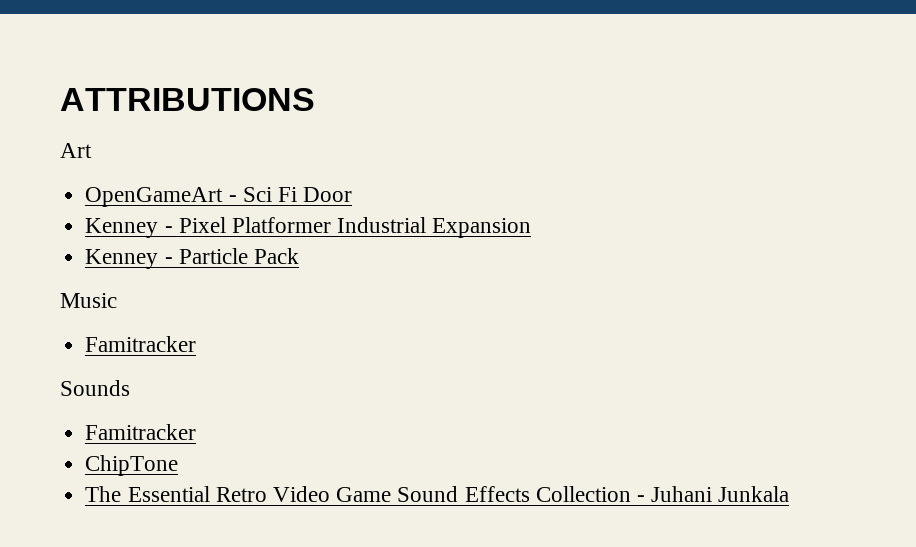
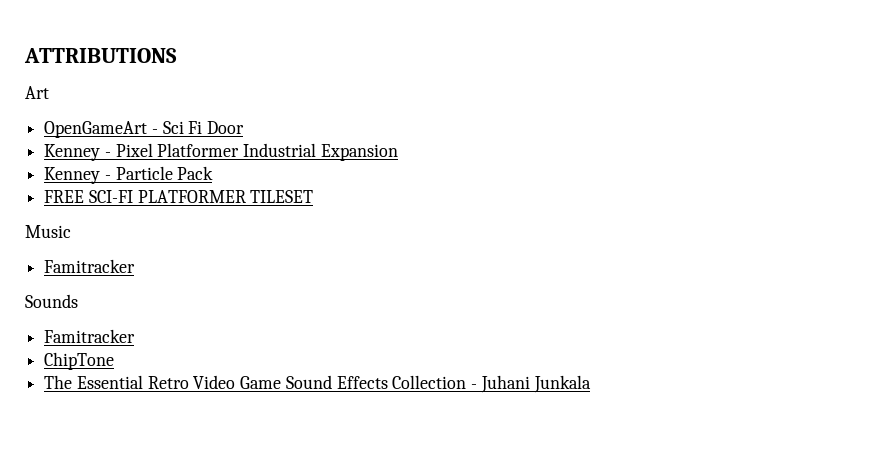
+ FREE SCI-FI PLATFORMER TILESET

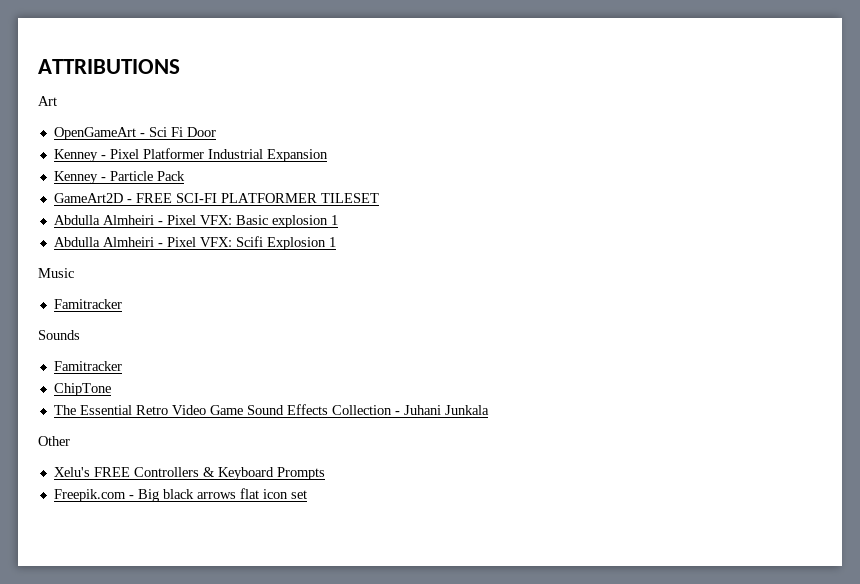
- FREE SCI-FI PLATFORMER TILESET
+ GameArt2D - FREE SCI-FI PLATFORMER TILESET
+ Abdulla Almheiri - Pixel VFX: Basic explosion 1
+ Abdulla Almheiri - Pixel VFX: Scifi Explosion 1
+ Other
+ Xelu's FREE Controllers & Keyboard Prompts
+ Freepik.com - Big black arrows flat icon set

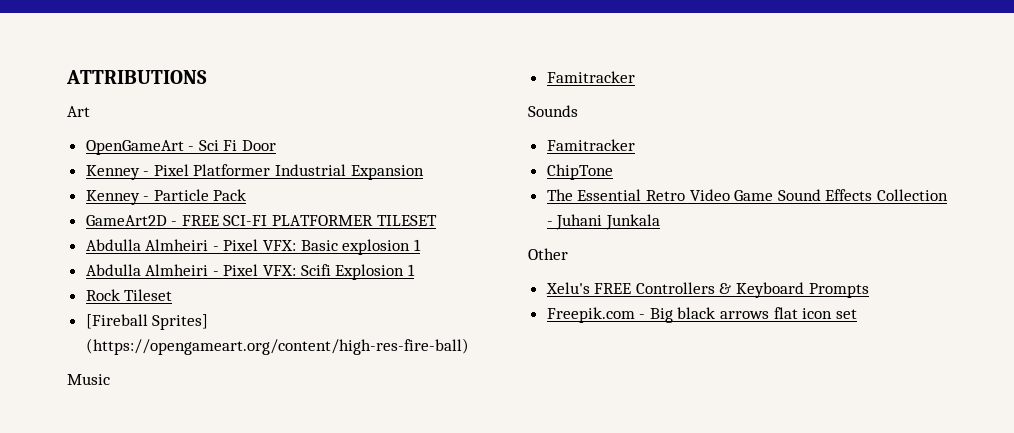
+ Rock Tileset
+ [Fireball Sprites] (https://opengameart.org/content/high-res-fire-ball)

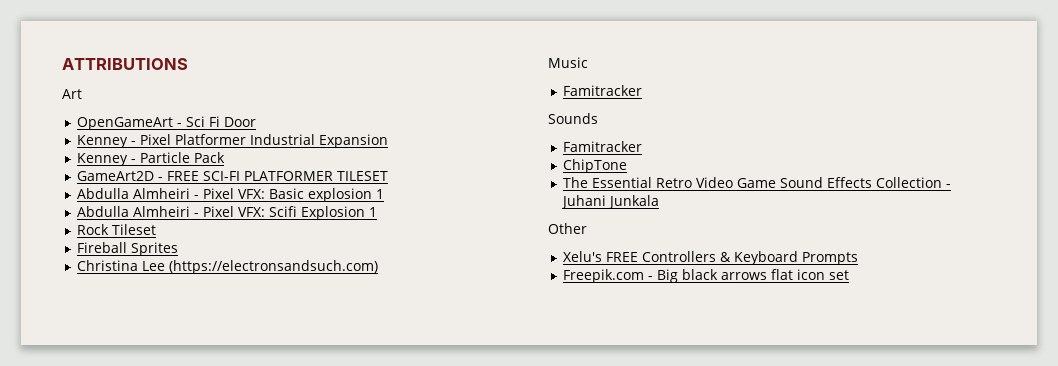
- [Fireball Sprites] (https://opengameart.org/content/high-res-fire-ball)
+ Fireball Sprites
+ Christina Lee (https://electronsandsuch.com)

